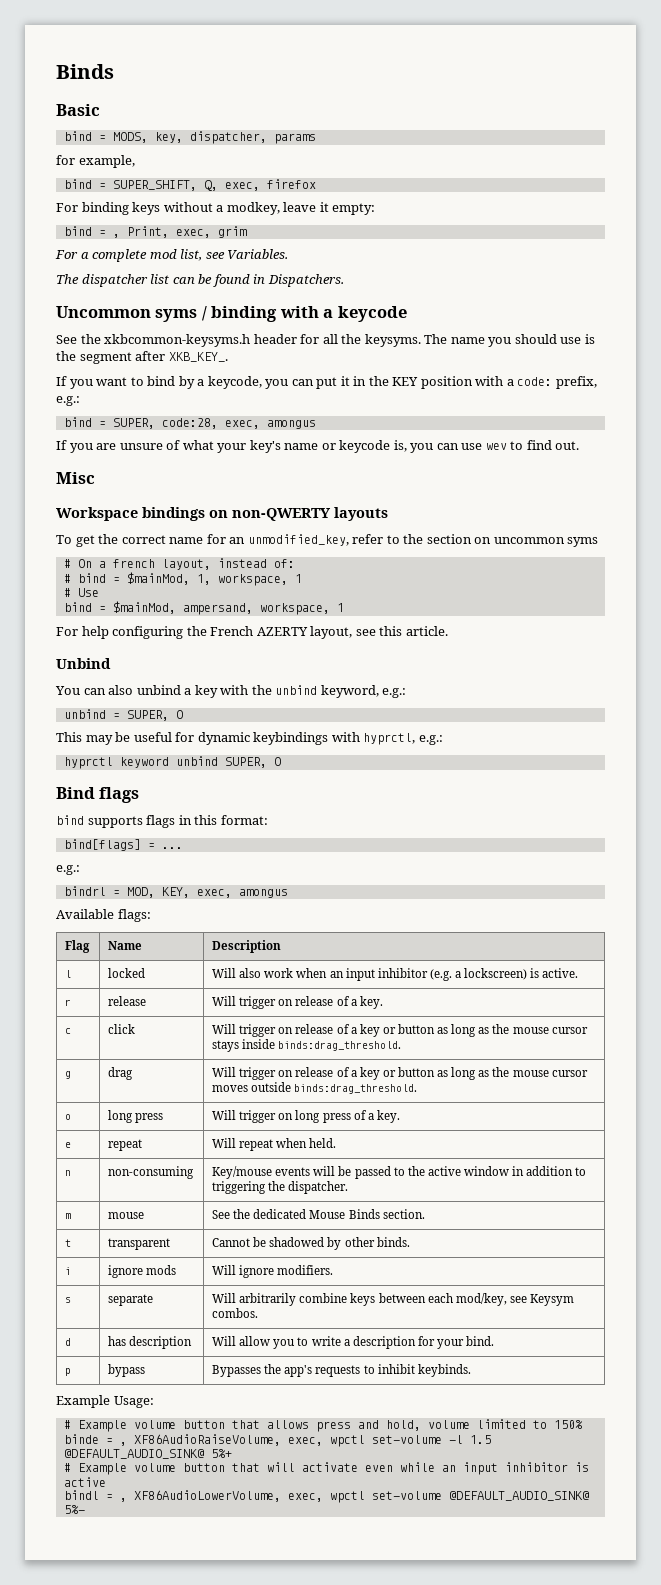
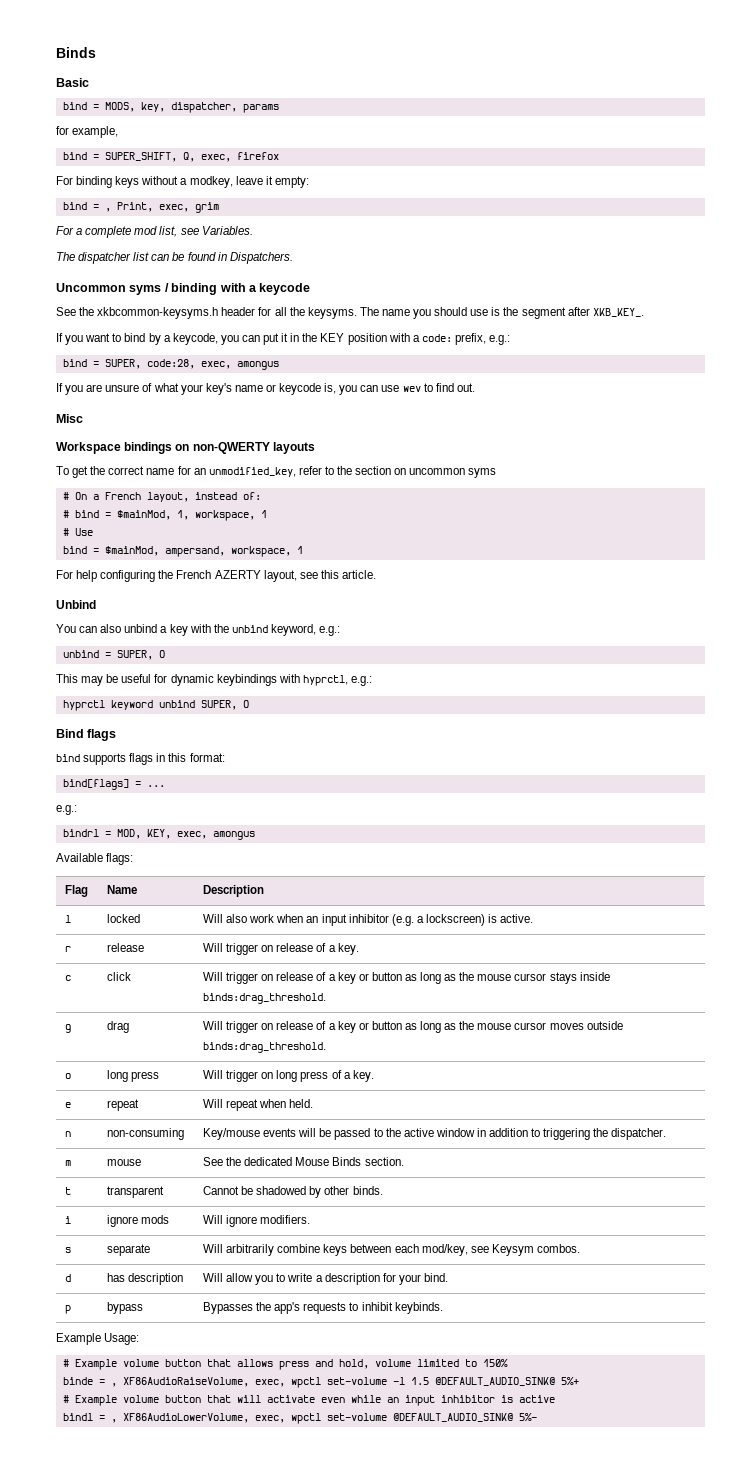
- # On a french layout, instead of:
+ # On a French layout, instead of:

